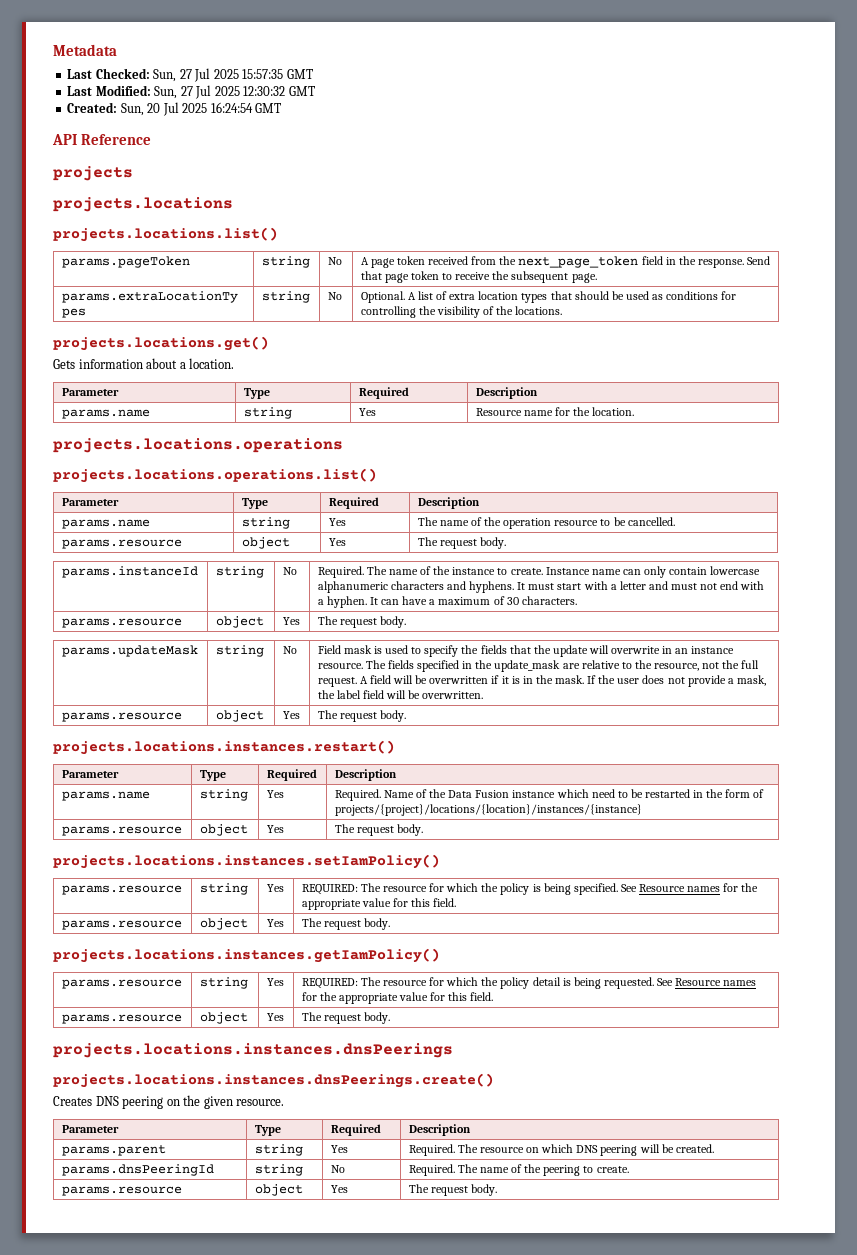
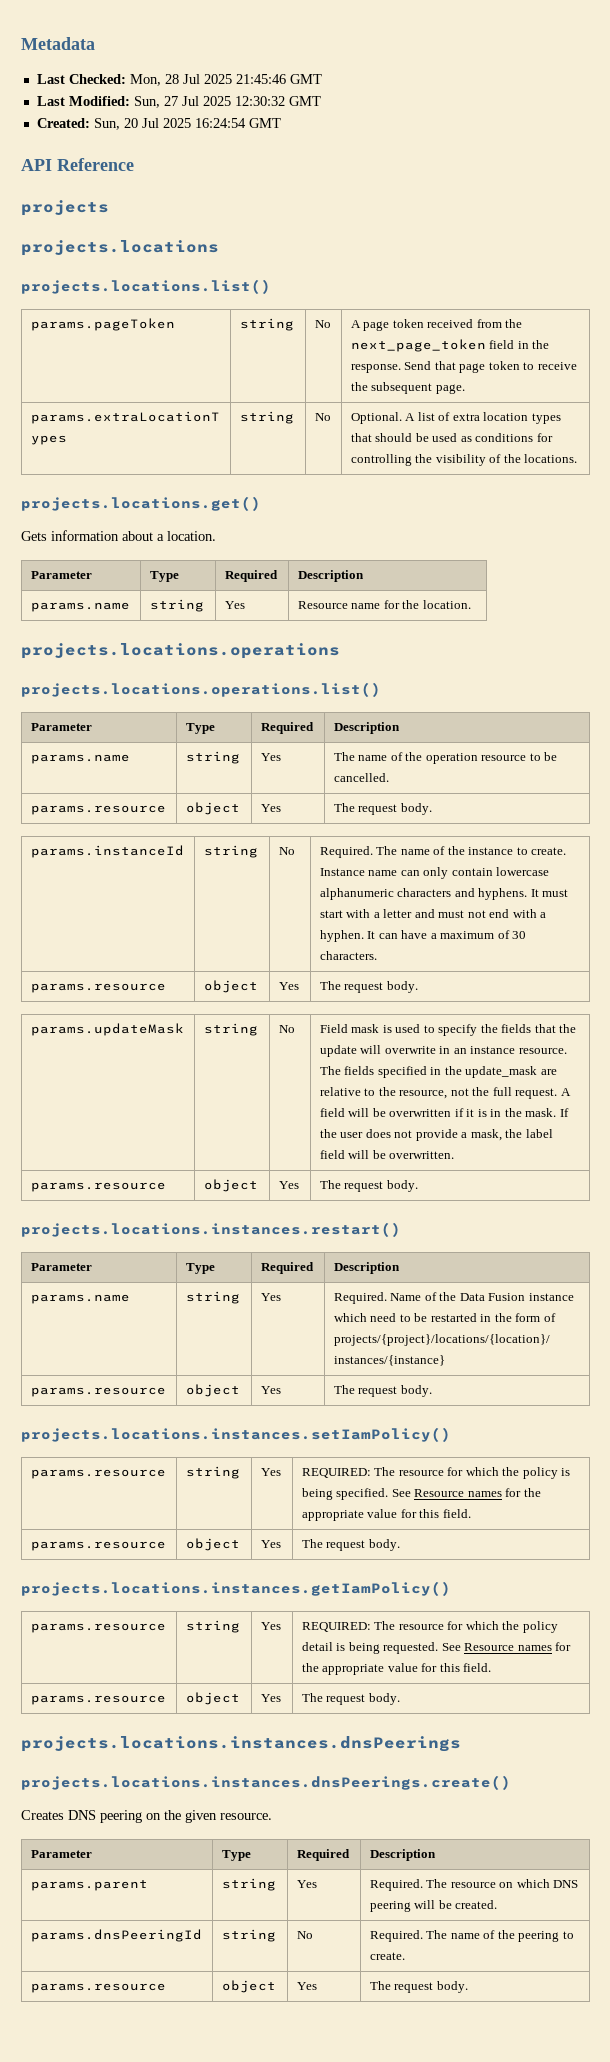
- Last Checked: Sun, 27 Jul 2025 15:57:35 GMT
+ Last Checked: Mon, 28 Jul 2025 21:45:46 GMT

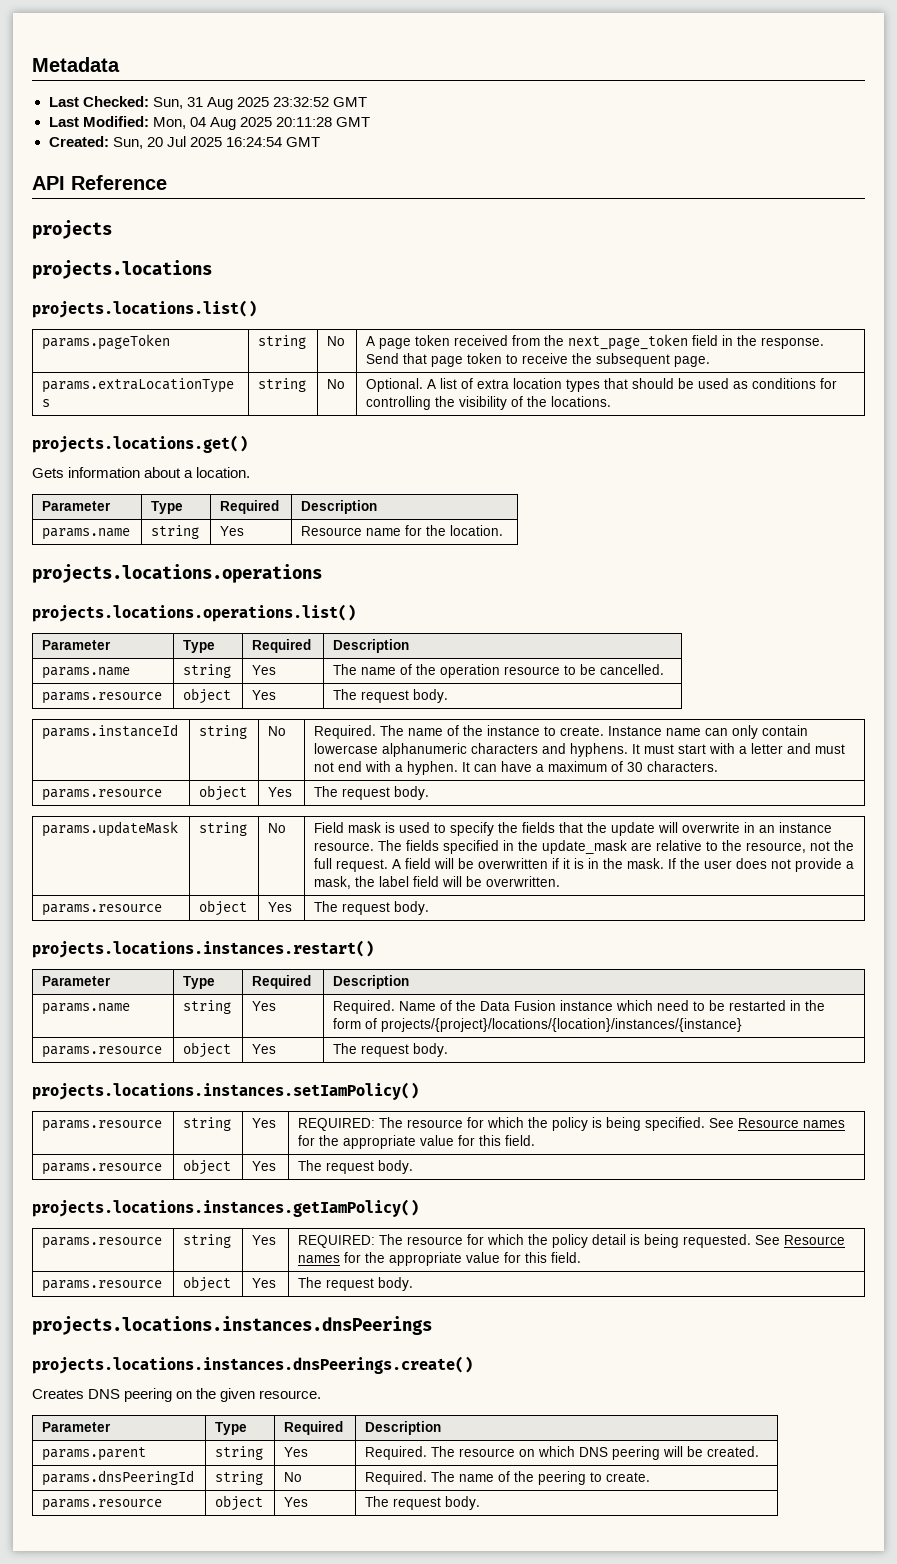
- Last Checked: Mon, 28 Jul 2025 21:45:46 GMT
- Last Modified: Sun, 27 Jul 2025 12:30:32 GMT
+ Last Checked: Sun, 31 Aug 2025 23:32:52 GMT
+ Last Modified: Mon, 04 Aug 2025 20:11:28 GMT

